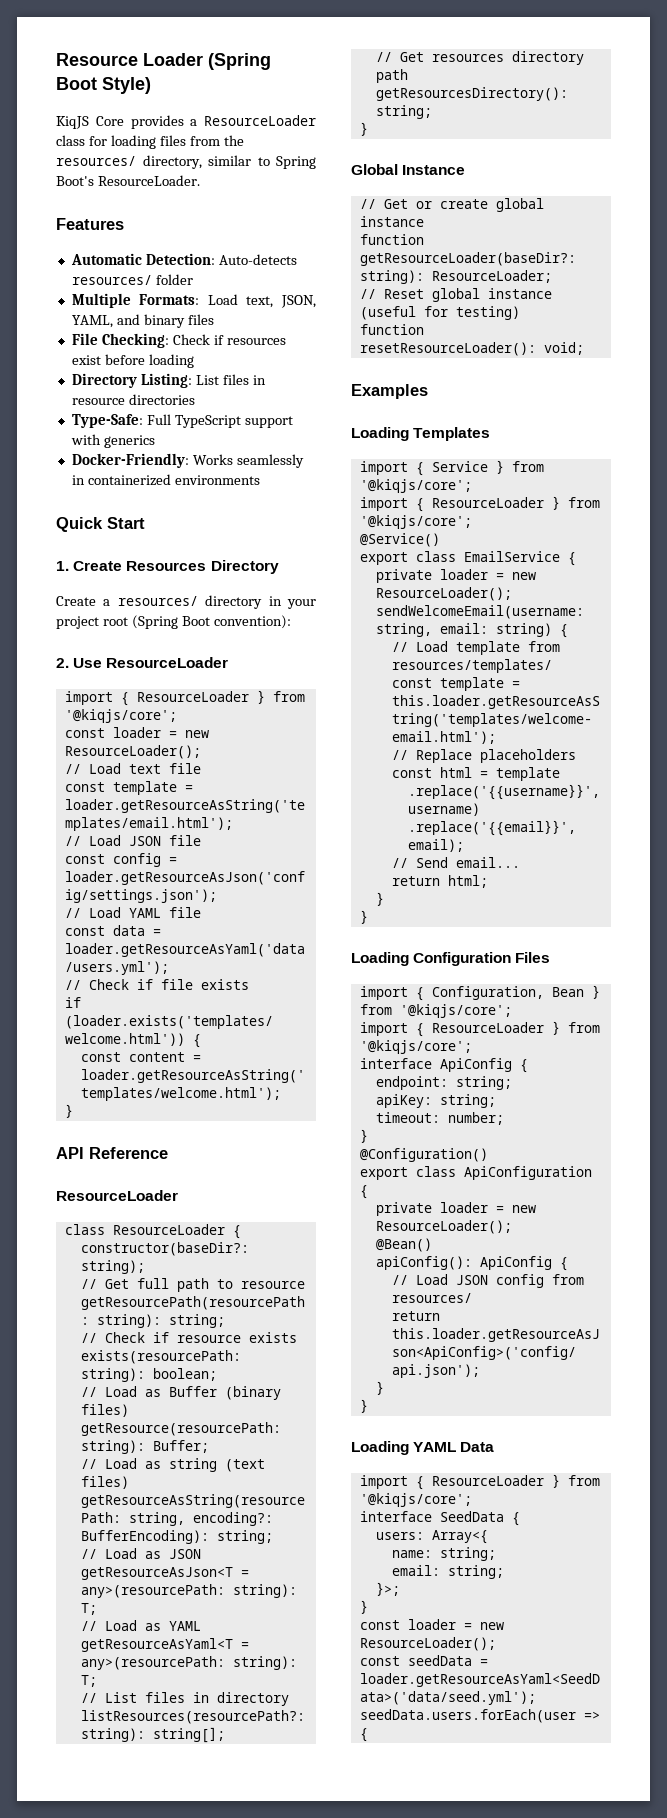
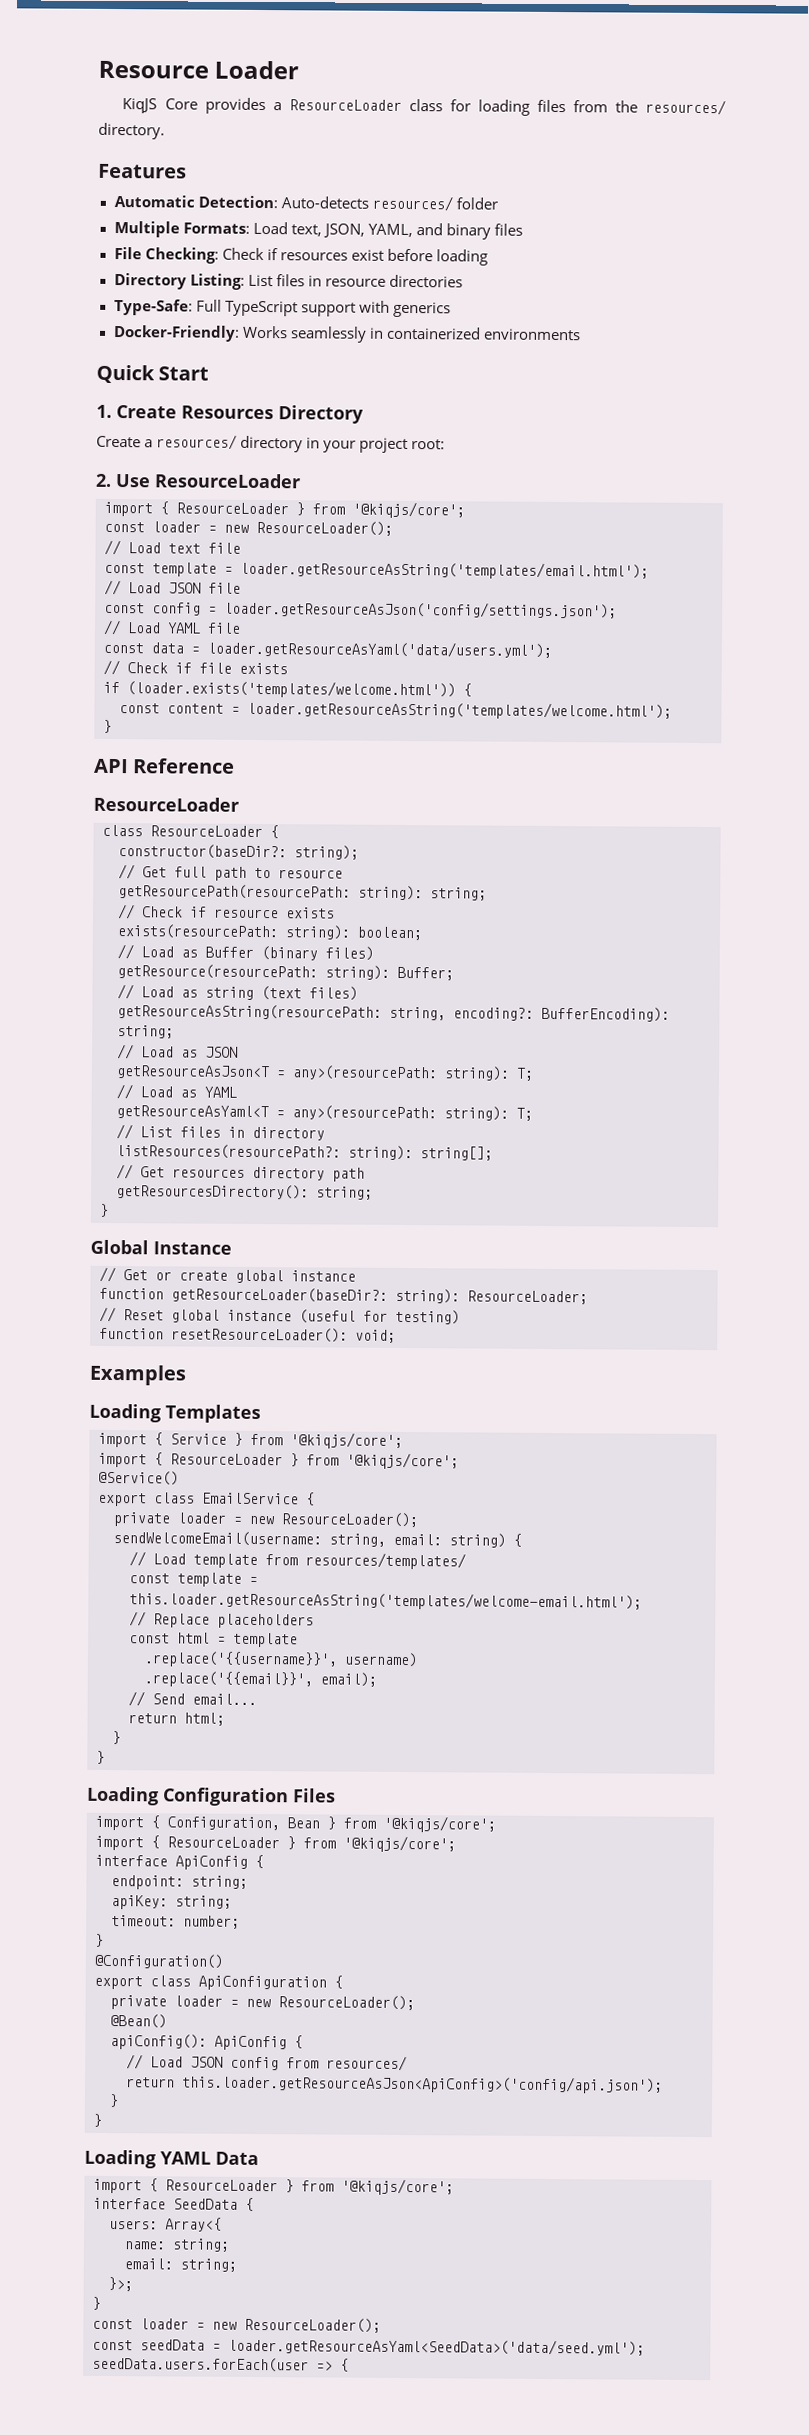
- Resource Loader (Spring Boot Style)
+ Resource Loader
- KiqJS Core provides a ResourceLoader class for loading files from the resources/ directory, similar to Spring Boot's ResourceLoader.
+ KiqJS Core provides a ResourceLoader class for loading files from the resources/ directory.
- Create a resources/ directory in your project root (Spring Boot convention):
+ Create a resources/ directory in your project root:

